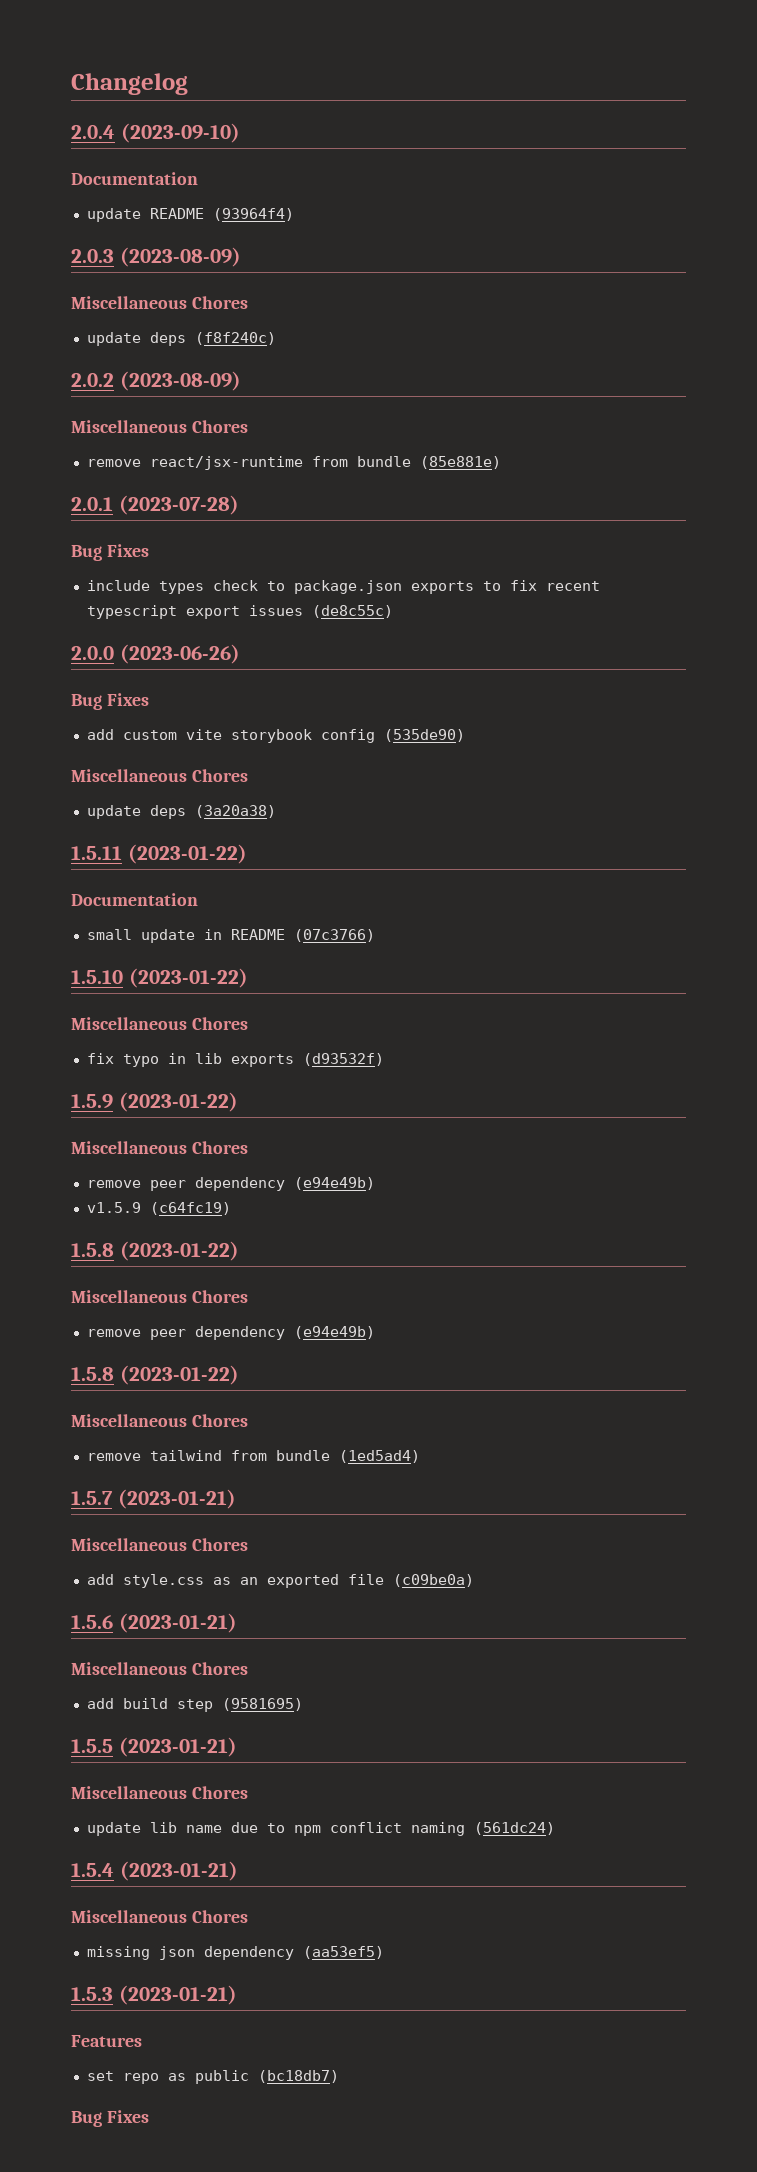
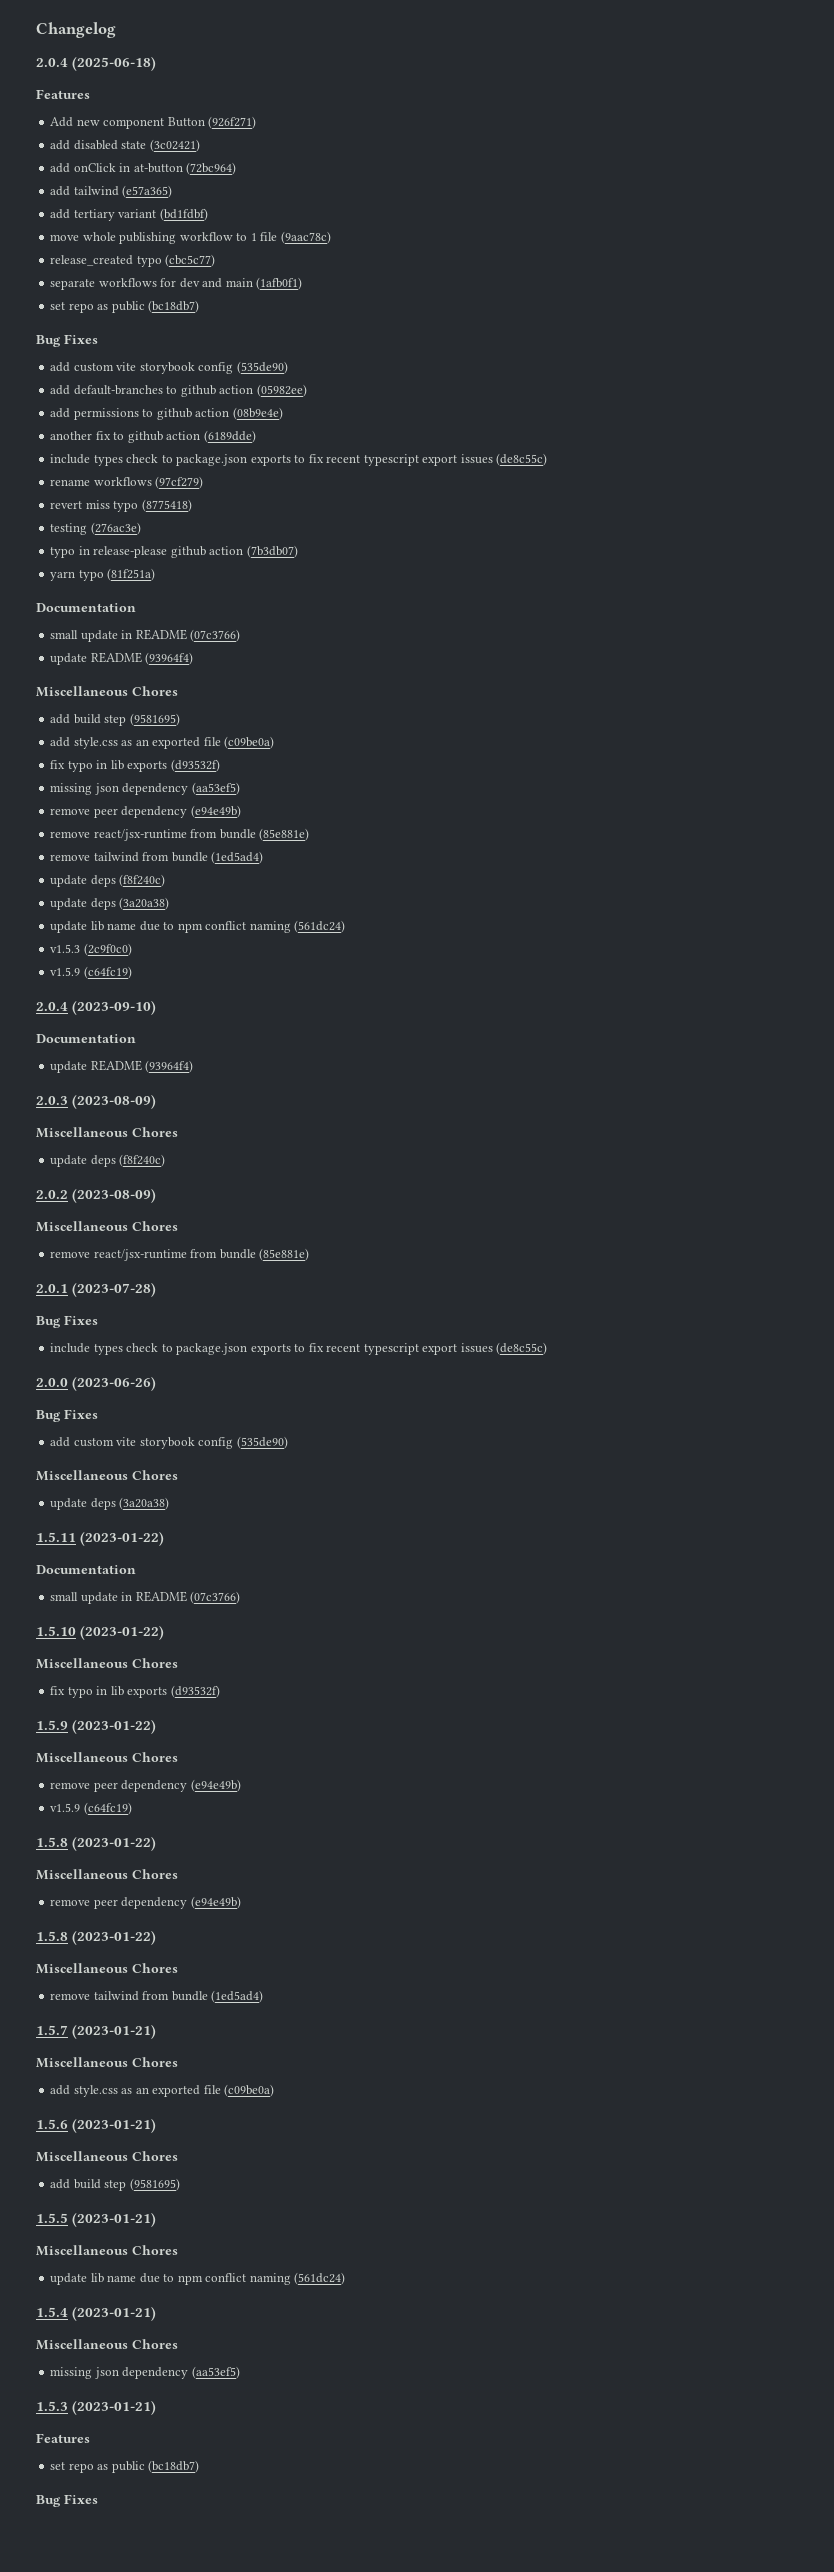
+ 2.0.4 (2025-06-18)
+ Features
+ Add new component Button (926f271)
+ add disabled state (3c02421)
+ add onClick in at-button (72bc964)
+ add tailwind (e57a365)
+ add tertiary variant (bd1fdbf)
+ move whole publishing workflow to 1 file (9aac78c)
+ release_created typo (cbc5c77)
+ separate workflows for dev and main (1afb0f1)
+ set repo as public (bc18db7)
+ Bug Fixes
+ add custom vite storybook config (535de90)
+ add default-branches to github action (05982ee)
+ add permissions to github action (08b9e4e)
+ another fix to github action (6189dde)
+ include types check to package.json exports to fix recent typescript export issues (de8c55c)
+ rename workflows (97cf279)
+ revert miss typo (8775418)
+ testing (276ac3e)
+ typo in release-please github action (7b3db07)
+ yarn typo (81f251a)
+ Documentation
+ small update in README (07c3766)
+ update README (93964f4)
+ Miscellaneous Chores
+ add build step (9581695)
+ add style.css as an exported file (c09be0a)
+ fix typo in lib exports (d93532f)
+ missing json dependency (aa53ef5)
+ remove peer dependency (e94e49b)
+ remove react/jsx-runtime from bundle (85e881e)
+ remove tailwind from bundle (1ed5ad4)
+ update deps (f8f240c)
+ update deps (3a20a38)
+ update lib name due to npm conflict naming (561dc24)
+ v1.5.3 (2c9f0c0)
+ v1.5.9 (c64fc19)

